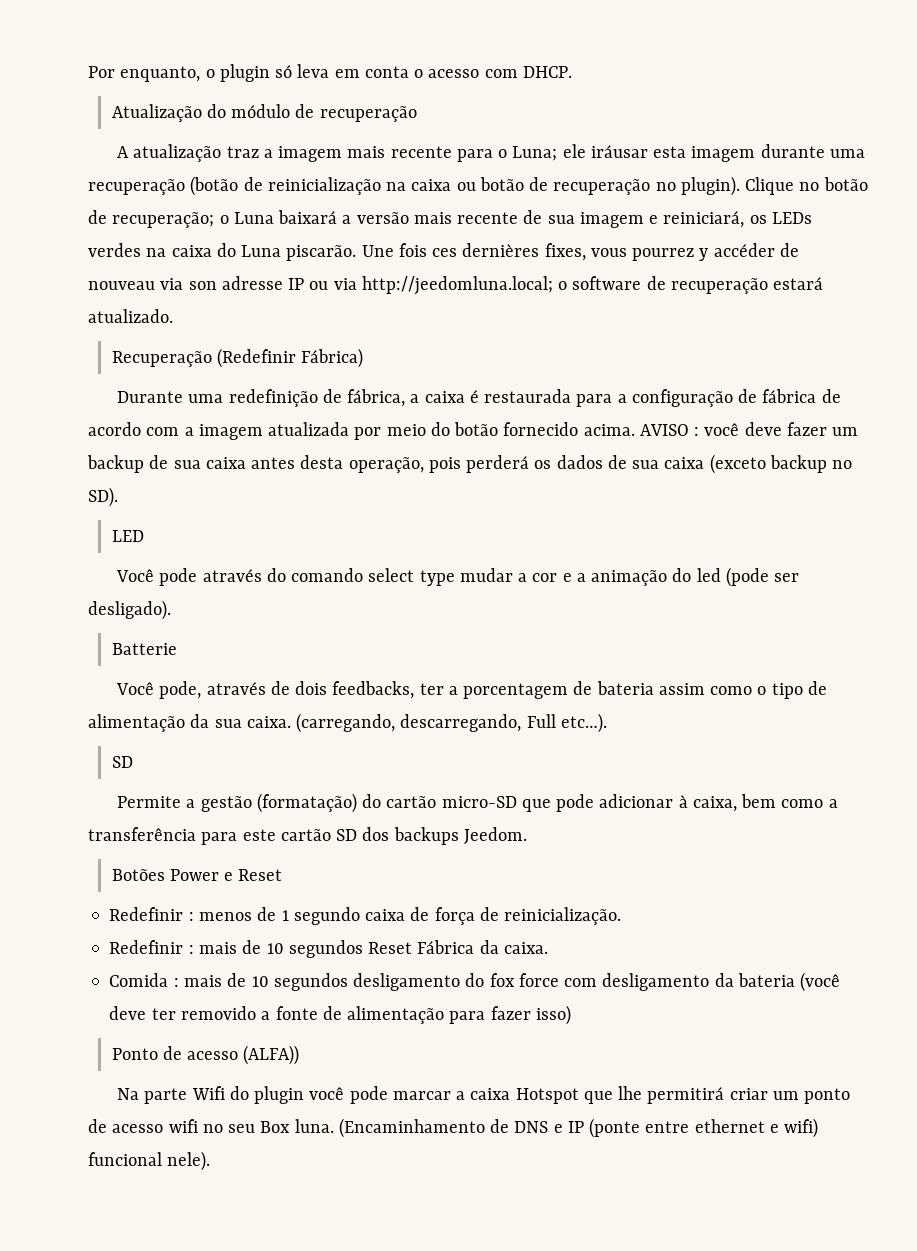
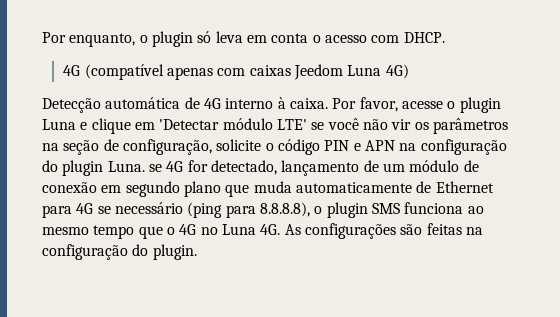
- Atualização do módulo de recuperação
- A atualização traz a imagem mais recente para o Luna; ele iráusar esta imagem durante uma recuperação (botão de reinicialização na caixa ou botão de recuperação no plugin). Clique no botão de recuperação; o Luna baixará a versão mais recente de sua imagem e reiniciará, os LEDs verdes na caixa do Luna piscarão. Une fois ces dernières fixes, vous pourrez y accéder de nouveau via son adresse IP ou via http://jeedomluna.local; o software de recuperação estará atualizado.
- Recuperação (Redefinir Fábrica)
- Durante uma redefinição de fábrica, a caixa é restaurada para a configuração de fábrica de acordo com a imagem atualizada por meio do botão fornecido acima. AVISO : você deve fazer um backup de sua caixa antes desta operação, pois perderá os dados de sua caixa (exceto backup no SD).
- LED
- Você pode através do comando select type mudar a cor e a animação do led (pode ser desligado).
- Batterie
- Você pode, através de dois feedbacks, ter a porcentagem de bateria assim como o tipo de alimentação da sua caixa. (carregando, descarregando, Full etc…).
- SD
- Permite a gestão (formatação) do cartão micro-SD que pode adicionar à caixa, bem como a transferência para este cartão SD dos backups Jeedom.
- Botões Power e Reset
- Redefinir : menos de 1 segundo caixa de força de reinicialização.
- Redefinir : mais de 10 segundos Reset Fábrica da caixa.
- Comida : mais de 10 segundos desligamento do fox force com desligamento da bateria (você deve ter removido a fonte de alimentação para fazer isso)
- Ponto de acesso (ALFA))
- Na parte Wifi do plugin você pode marcar a caixa Hotspot que lhe permitirá criar um ponto de acesso wifi no seu Box luna. (Encaminhamento de DNS e IP (ponte entre ethernet e wifi) funcional nele).
+ 4G (compatível apenas com caixas Jeedom Luna 4G)
+ Detecção automática de 4G interno à caixa. Por favor, acesse o plugin Luna e clique em 'Detectar módulo LTE' se você não vir os parâmetros na seção de configuração, solicite o código PIN e APN na configuração do plugin Luna. se 4G for detectado, lançamento de um módulo de conexão em segundo plano que muda automaticamente de Ethernet para 4G se necessário (ping para 8.8.8.8), o plugin SMS funciona ao mesmo tempo que o 4G no Luna 4G. As configurações são feitas na configuração do plugin.

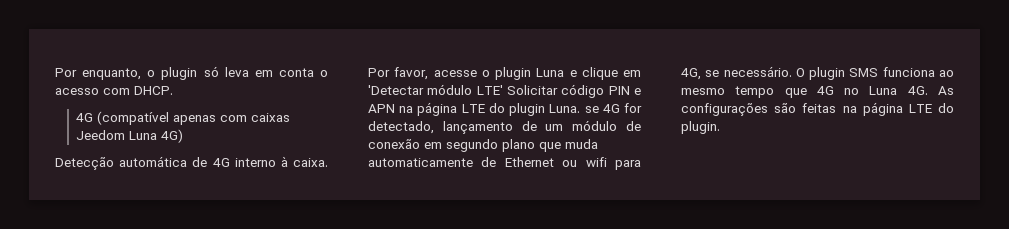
- Por favor, acesse o plugin Luna e clique em 'Detectar módulo LTE' se você não vir os parâmetros na seção de configuração, solicite o código PIN e APN na configuração do plugin Luna. se 4G for detectado, lançamento de um módulo de conexão em segundo plano que muda automaticamente de Ethernet para 4G se necessário (ping para 8.8.8.8), o plugin SMS funciona ao mesmo tempo que o 4G no Luna 4G.
+ Por favor, acesse o plugin Luna e clique em 'Detectar módulo LTE' Solicitar código PIN e APN na página LTE do plugin Luna. se 4G for detectado, lançamento de um módulo de conexão em segundo plano que muda automaticamente de Ethernet ou wifi para 4G, se necessário. O plugin SMS funciona ao mesmo tempo que 4G no Luna 4G.
- As configurações são feitas na configuração do plugin.
+ As configurações são feitas na página LTE do plugin.

